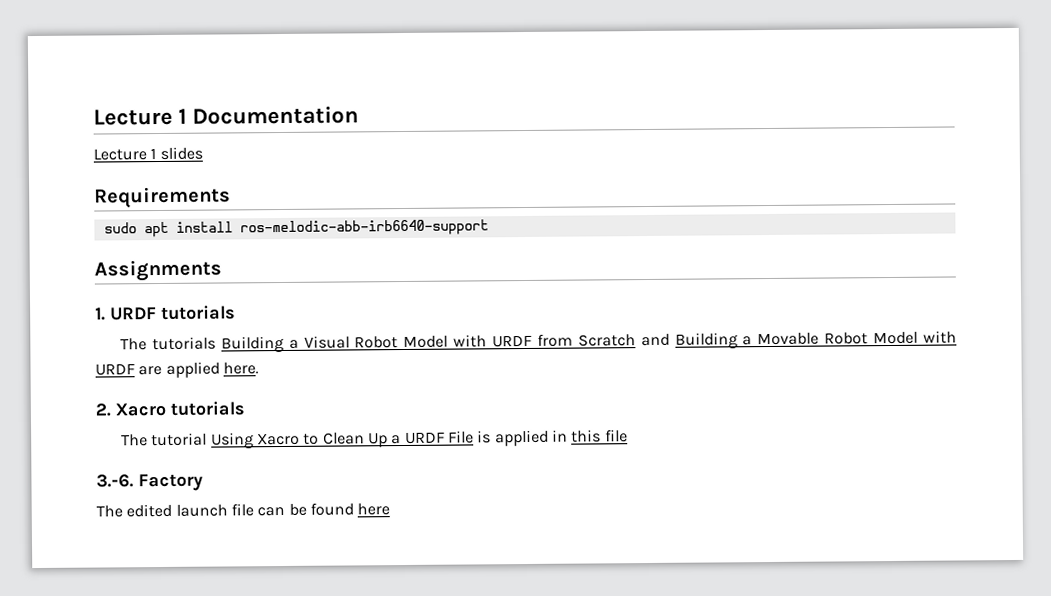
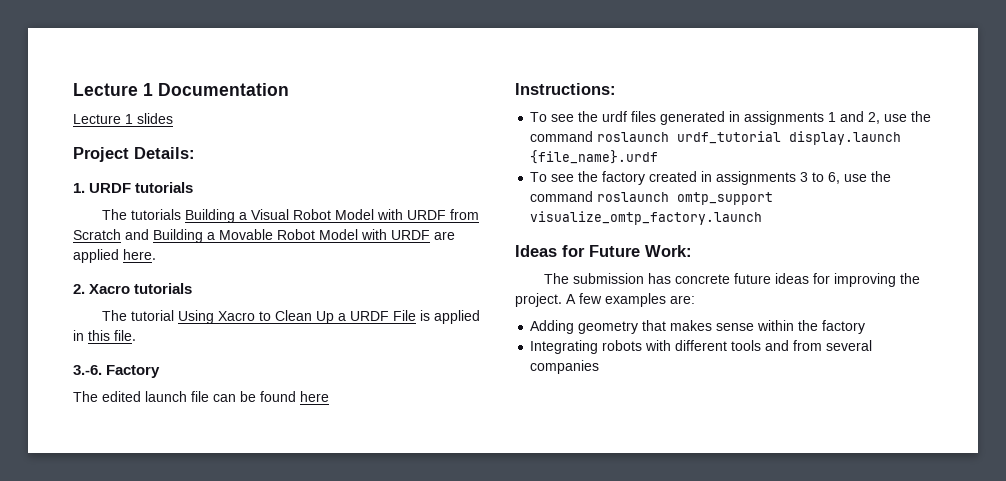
- Requirements
- sudo apt install ros-melodic-abb-irb6640-support
- Assignments
+ Project Details:
- The tutorial Using Xacro to Clean Up a URDF File is applied in this file
+ The tutorial Using Xacro to Clean Up a URDF File is applied in this file.
+ Instructions:
+ To see the urdf files generated in assignments 1 and 2, use the command roslaunch urdf_tutorial display.launch {file_name}.urdf
+ To see the factory created in assignments 3 to 6, use the command roslaunch omtp_support visualize_omtp_factory.launch
+ Ideas for Future Work:
+ The submission has concrete future ideas for improving the project. A few examples are:
+ Adding geometry that makes sense within the factory
+ Integrating robots with different tools and from several companies

